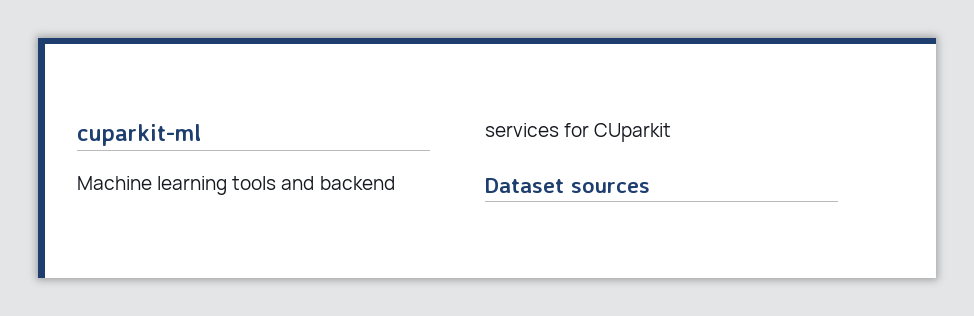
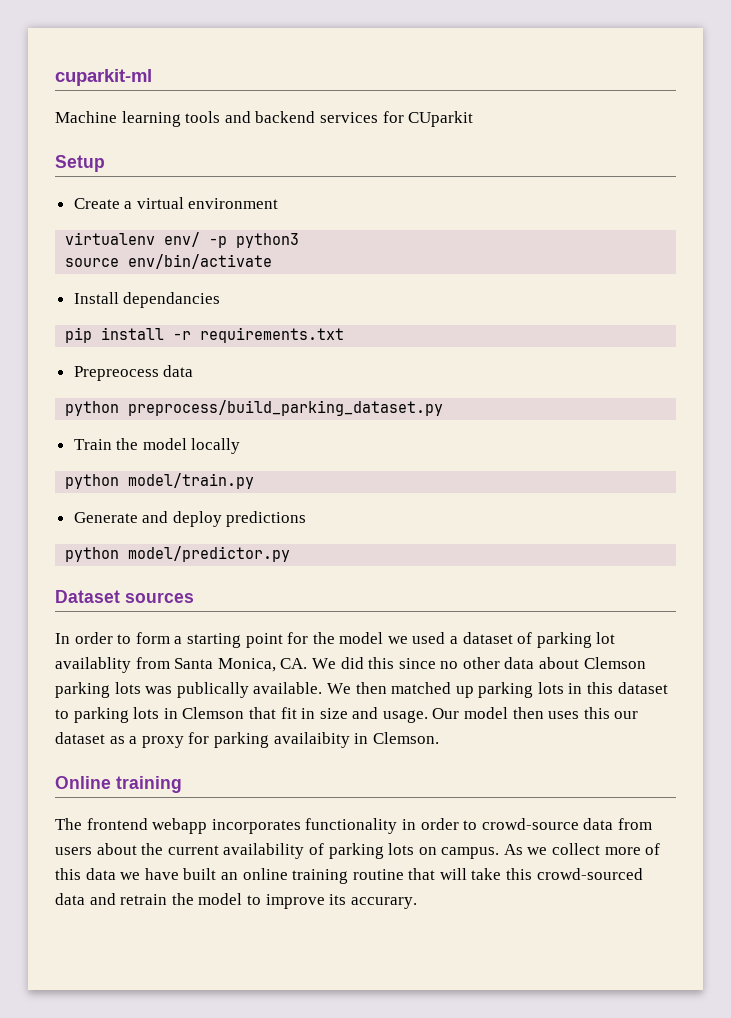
+ Setup
+ Create a virtual environment
+ virtualenv env/ -p python3
+ source env/bin/activate
+ Install dependancies
+ pip install -r requirements.txt
+ Prepreocess data
+ python preprocess/build_parking_dataset.py
+ Train the model locally
+ python model/train.py
+ Generate and deploy predictions
+ python model/predictor.py
  Dataset sources
+ In order to form a starting point for the model we used a dataset of parking lot availablity from Santa Monica, CA. We did this since no other data about Clemson parking lots was publically available. We then matched up parking lots in this dataset to parking lots in Clemson that fit in size and usage. Our model then uses this our dataset as a proxy for parking availaibity in Clemson.
+ Online training
+ The frontend webapp incorporates functionality in order to crowd-source data from users about the current availability of parking lots on campus. As we collect more of this data we have built an online training routine that will take this crowd-sourced data and retrain the model to improve its accurary.

